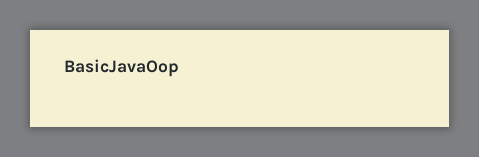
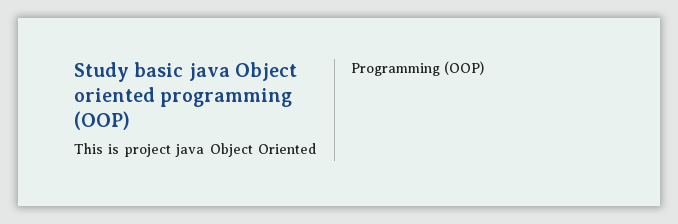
- BasicJavaOop
+ Study basic java Object oriented programming (OOP)
+ This is project java Object Oriented Programming (OOP)

